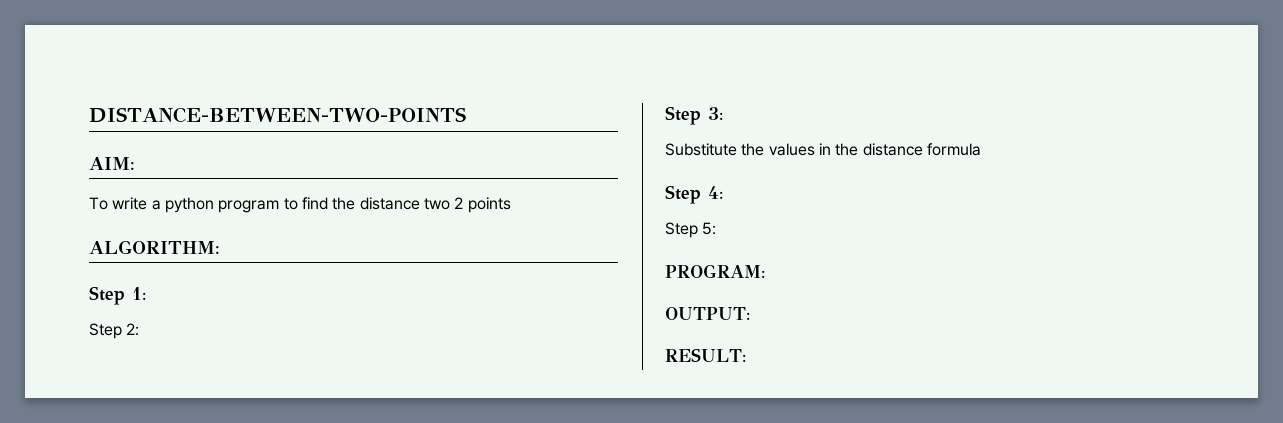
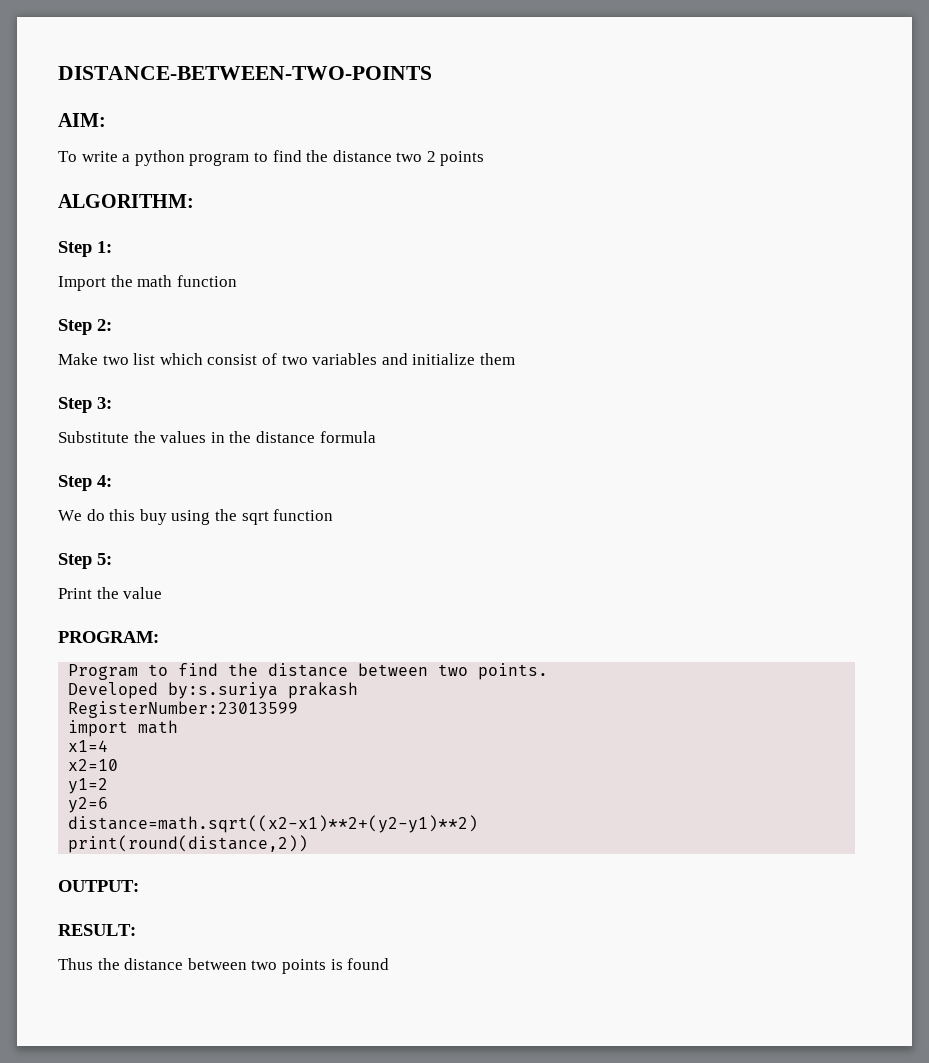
+ Import the math function
  Step 2:
+ Make two list which consist of two variables and initialize them
+ We do this buy using the sqrt function
  Step 5:
+ Print the value
  PROGRAM:
+ Program to find the distance between two points.
+ Developed by:s.suriya prakash
+ RegisterNumber:23013599
+ import math
+ x1=4
+ x2=10
+ y1=2
+ y2=6
+ distance=math.sqrt((x2-x1)**2+(y2-y1)**2)
+ print(round(distance,2))
  OUTPUT:
  RESULT:
+ Thus the distance between two points is found

